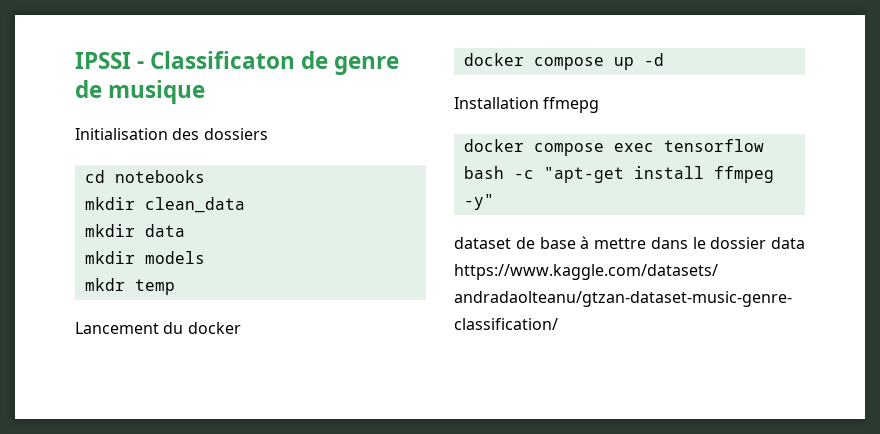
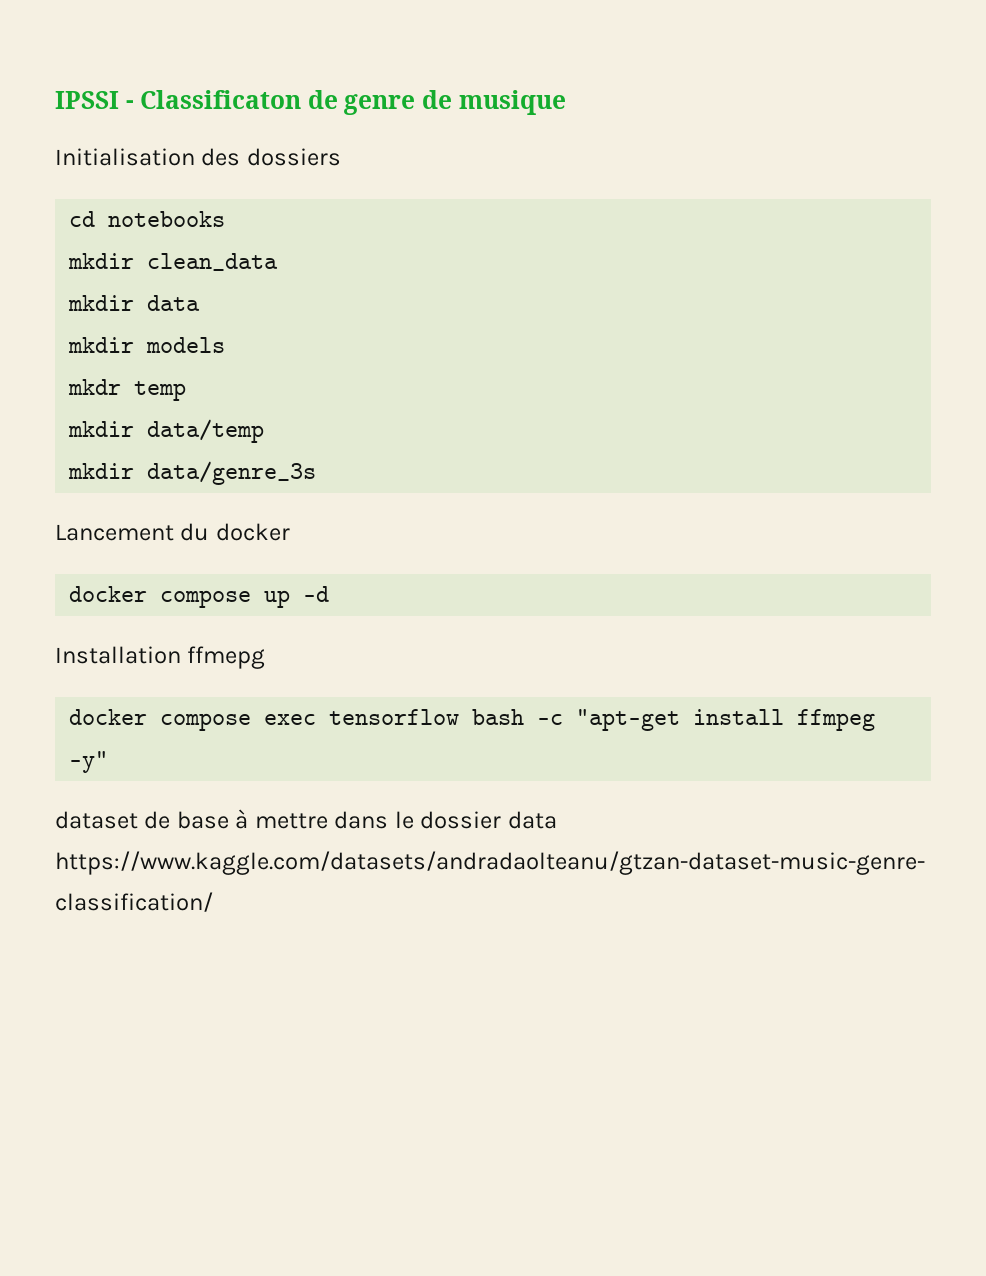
+ mkdir data/temp
+ mkdir data/genre_3s

